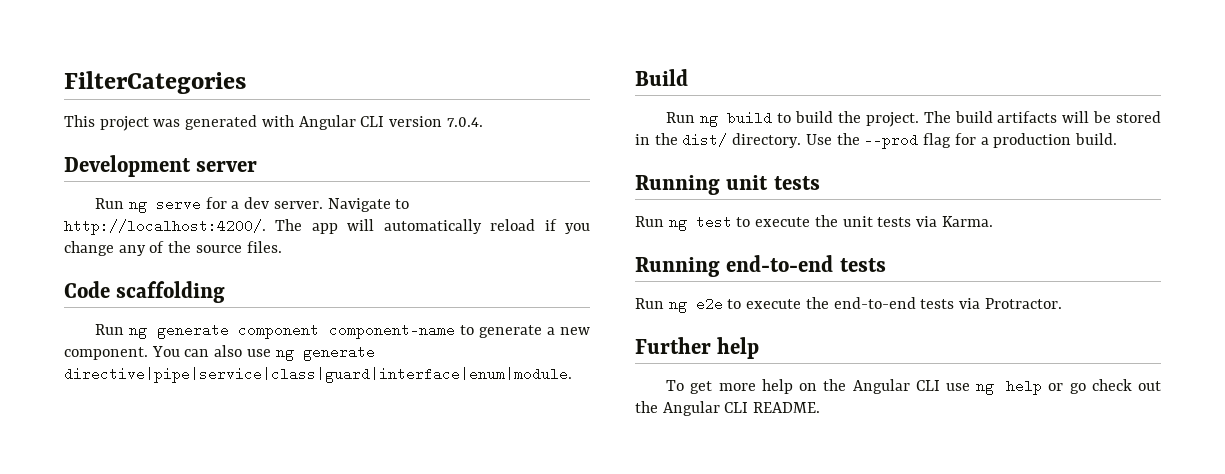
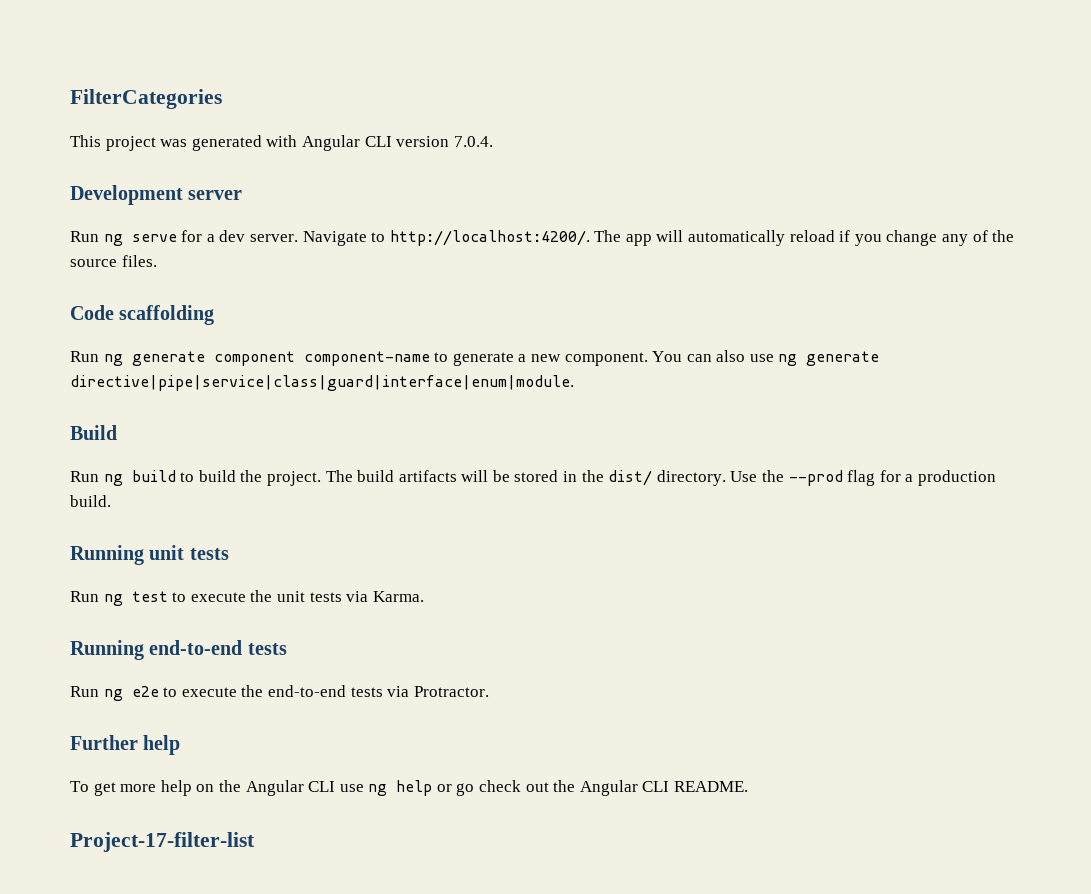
+ Project-17-filter-list

